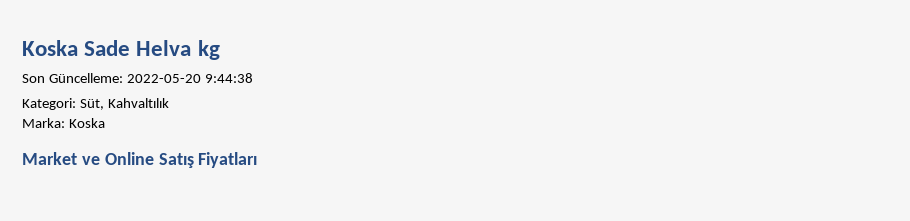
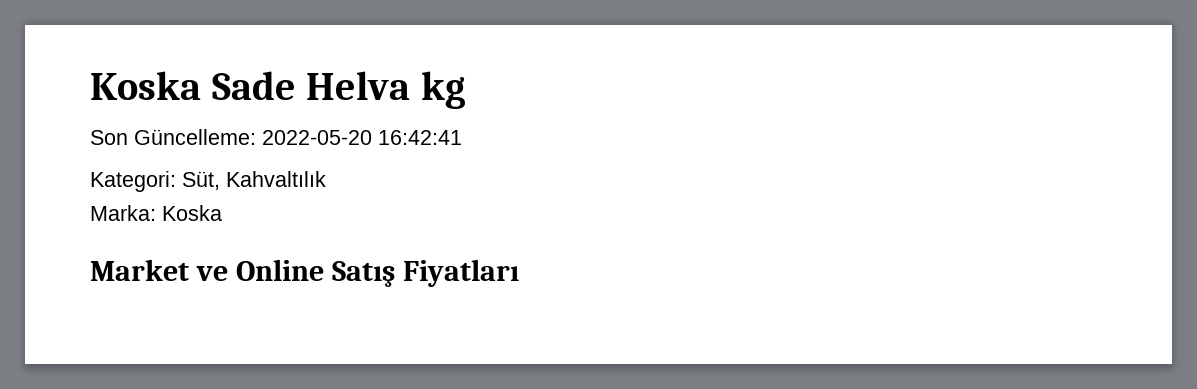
- Son Güncelleme: 2022-05-20 9:44:38
+ Son Güncelleme: 2022-05-20 16:42:41

